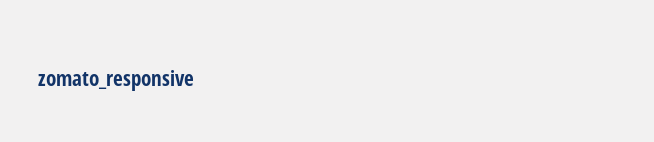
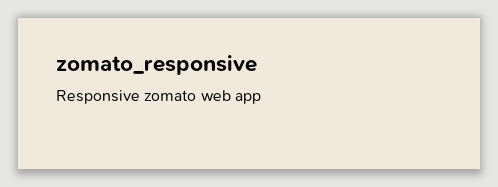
+ Responsive zomato web app

